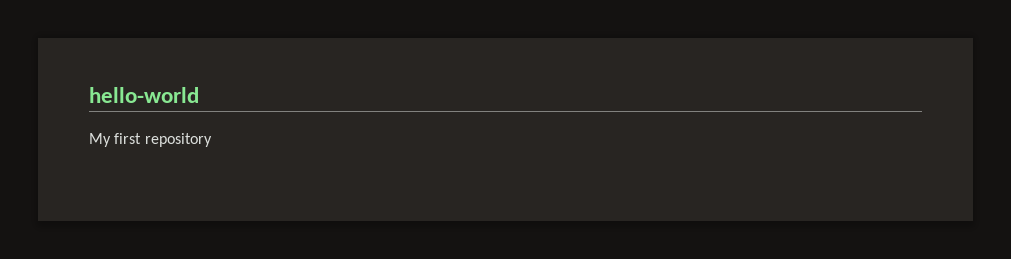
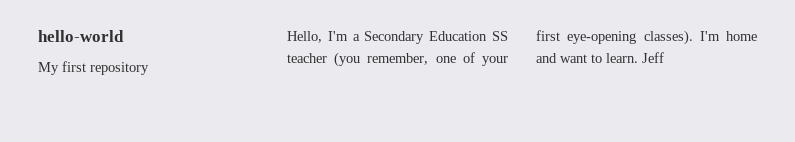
+ Hello, I'm a Secondary Education SS teacher (you remember, one of your first eye-opening classes). I'm home and want to learn. Jeff

